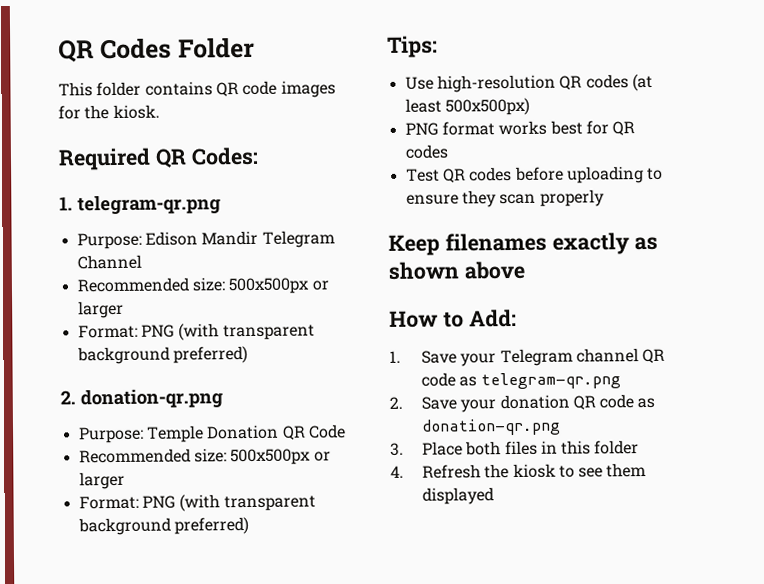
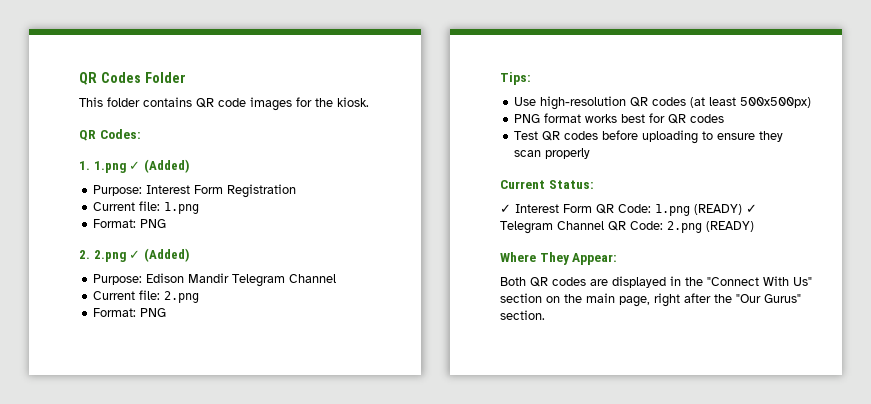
- Required QR Codes:
+ QR Codes:
- 1. telegram-qr.png
+ 1. 1.png ✓ (Added)
+ Purpose: Interest Form Registration
+ Current file: 1.png
+ Format: PNG
+ 2. 2.png ✓ (Added)
  Purpose: Edison Mandir Telegram Channel
- Recommended size: 500x500px or larger
- Format: PNG (with transparent background preferred)
- 2. donation-qr.png
- Purpose: Temple Donation QR Code
- Recommended size: 500x500px or larger
- Format: PNG (with transparent background preferred)
+ Current file: 2.png
+ Format: PNG
- Keep filenames exactly as shown above
- How to Add:
- 1. Save your Telegram channel QR code as telegram-qr.png
- 2. Save your donation QR code as donation-qr.png
- 3. Place both files in this folder
- 4. Refresh the kiosk to see them displayed
+ Current Status:
+ ✓ Interest Form QR Code: 1.png (READY) ✓ Telegram Channel QR Code: 2.png (READY)
+ Where They Appear:
+ Both QR codes are displayed in the "Connect With Us" section on the main page, right after the "Our Gurus" section.

